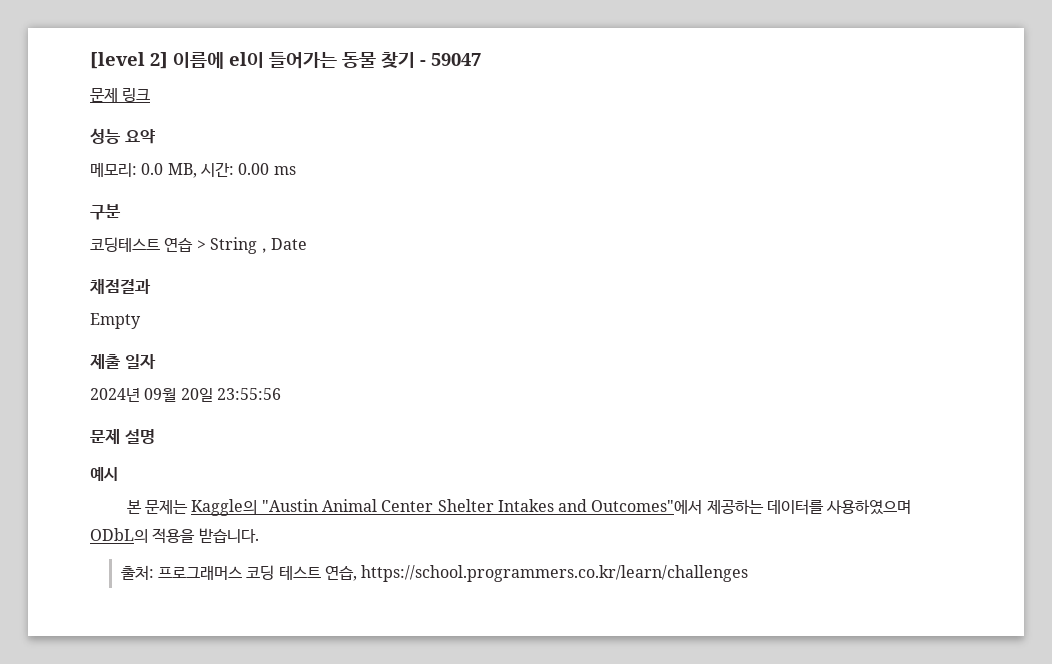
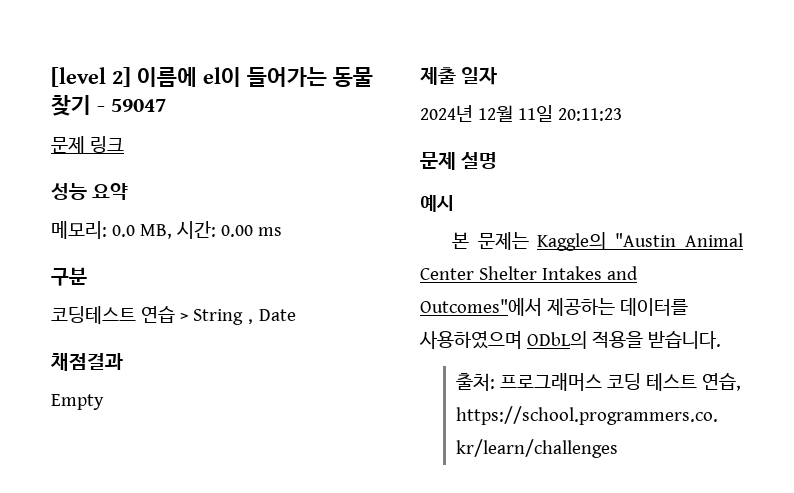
- 2024년 09월 20일 23:55:56
+ 2024년 12월 11일 20:11:23

